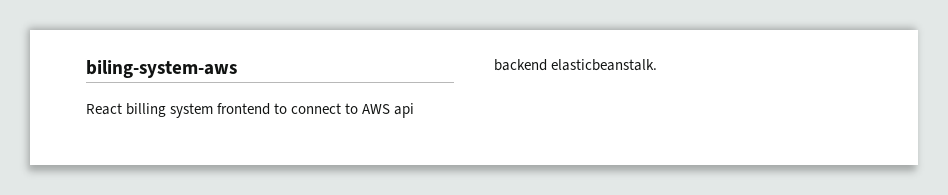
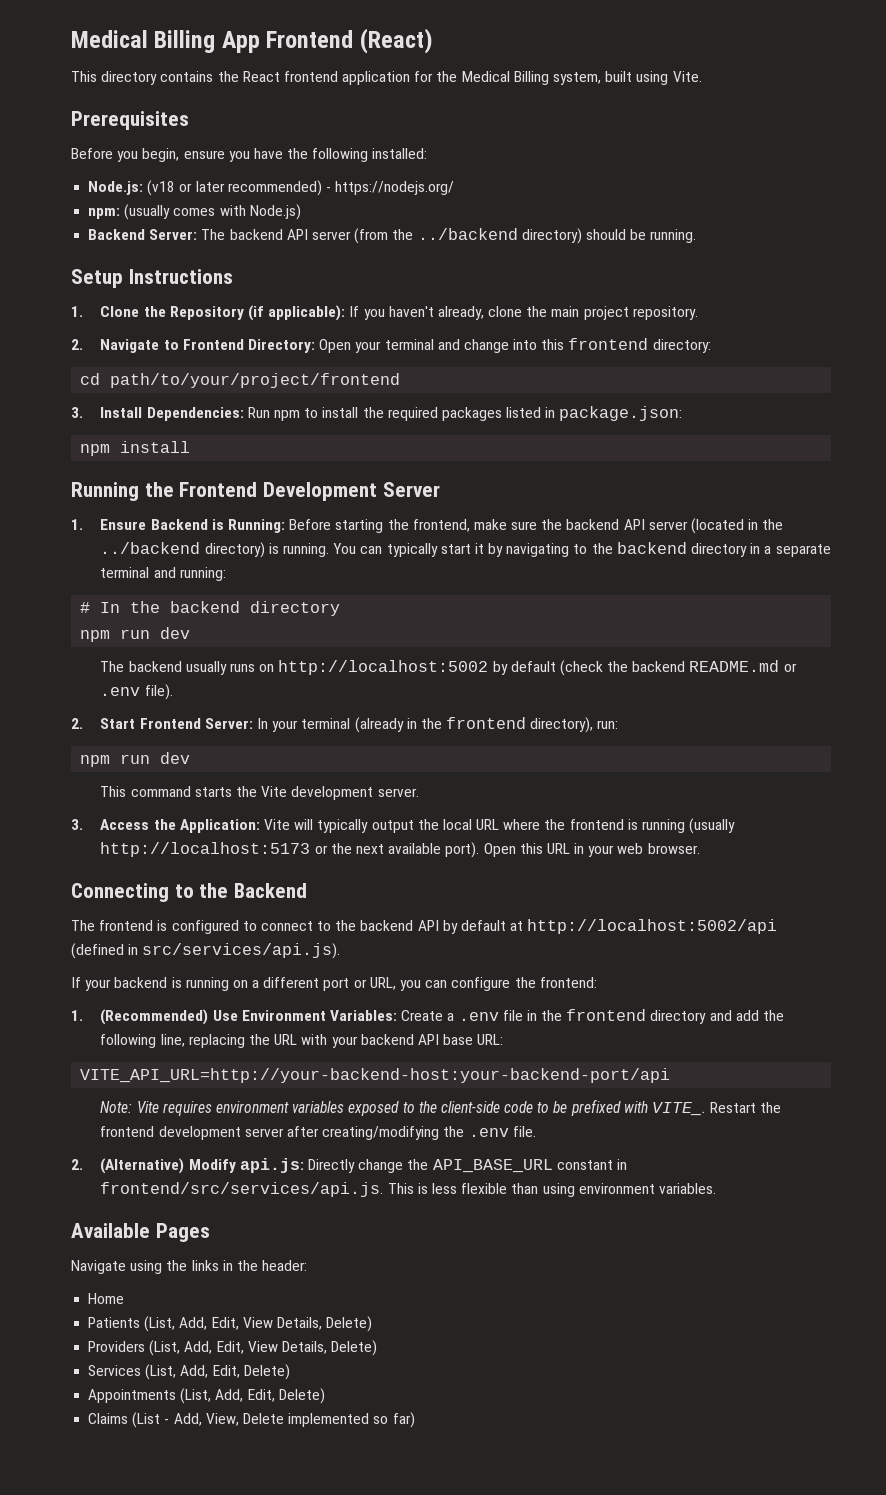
- biling-system-aws
- React billing system frontend to connect to AWS api backend elasticbeanstalk.
+ Medical Billing App Frontend (React)
+ This directory contains the React frontend application for the Medical Billing system, built using Vite.
+ Prerequisites
+ Before you begin, ensure you have the following installed:
+ Node.js: (v18 or later recommended) - https://nodejs.org/
+ npm: (usually comes with Node.js)
+ Backend Server: The backend API server (from the ../backend directory) should be running.
+ Setup Instructions
+ 1. Clone the Repository (if applicable): If you haven't already, clone the main project repository.
+ 2. Navigate to Frontend Directory: Open your terminal and change into this frontend directory:
+ cd path/to/your/project/frontend
+ 3. Install Dependencies: Run npm to install the required packages listed in package.json:
+ npm install
+ Running the Frontend Development Server
+ 1. Ensure Backend is Running: Before starting the frontend, make sure the backend API server (located in the ../backend directory) is running. You can typically start it by navigating to the backend directory in a separate terminal and running:
+ # In the backend directory
+ npm run dev
+ The backend usually runs on http://localhost:5002 by default (check the backend README.md or .env file).
+ 2. Start Frontend Server: In your terminal (already in the frontend directory), run:
+ npm run dev
+ This command starts the Vite development server.
+ 3. Access the Application: Vite will typically output the local URL where the frontend is running (usually http://localhost:5173 or the next available port). Open this URL in your web browser.
+ Connecting to the Backend
+ The frontend is configured to connect to the backend API by default at http://localhost:5002/api (defined in src/services/api.js).
+ If your backend is running on a different port or URL, you can configure the frontend:
+ 1. (Recommended) Use Environment Variables: Create a .env file in the frontend directory and add the following line, replacing the URL with your backend API base URL:
+ VITE_API_URL=http://your-backend-host:your-backend-port/api
+ Note: Vite requires environment variables exposed to the client-side code to be prefixed with VITE_. Restart the frontend development server after creating/modifying the .env file.
+ 2. (Alternative) Modify api.js: Directly change the API_BASE_URL constant in frontend/src/services/api.js. This is less flexible than using environment variables.
+ Available Pages
+ Navigate using the links in the header:
+ Home
+ Patients (List, Add, Edit, View Details, Delete)
+ Providers (List, Add, Edit, View Details, Delete)
+ Services (List, Add, Edit, Delete)
+ Appointments (List, Add, Edit, Delete)
+ Claims (List - Add, View, Delete implemented so far)

